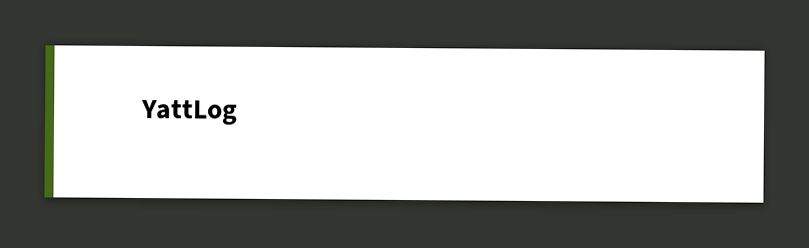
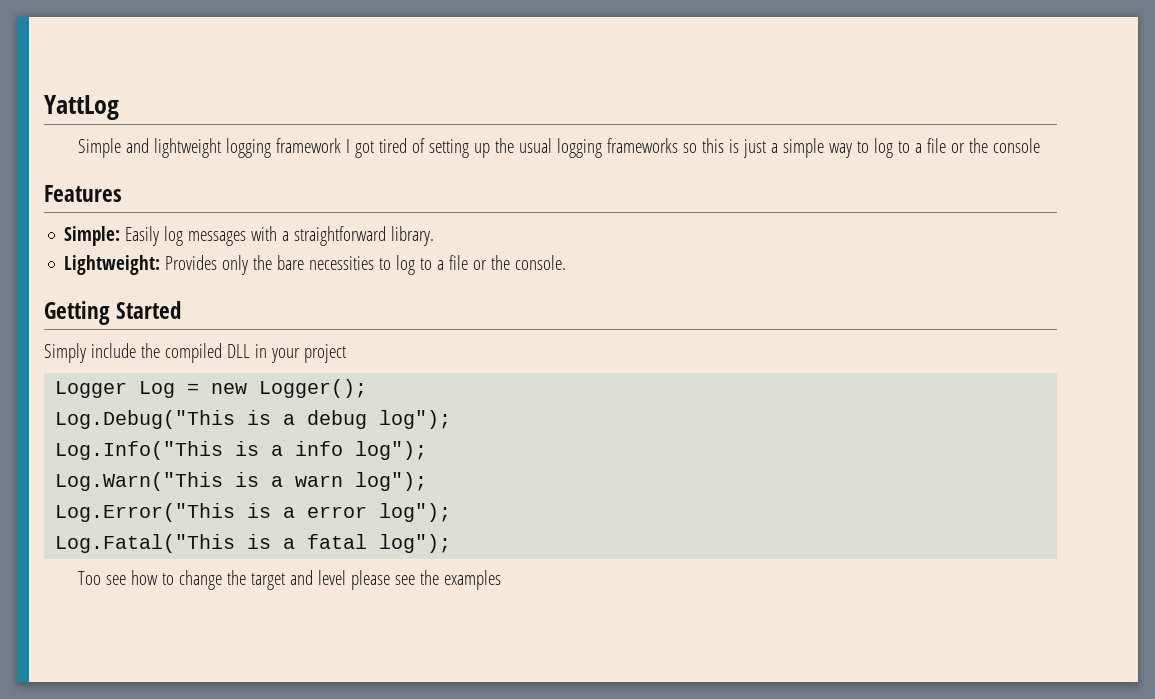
+ Simple and lightweight logging framework I got tired of setting up the usual logging frameworks so this is just a simple way to log to a file or the console
+ Features
+ Simple: Easily log messages with a straightforward library.
+ Lightweight: Provides only the bare necessities to log to a file or the console.
+ Getting Started
+ Simply include the compiled DLL in your project
+ Logger Log = new Logger();
+ Log.Debug("This is a debug log");
+ Log.Info("This is a info log");
+ Log.Warn("This is a warn log");
+ Log.Error("This is a error log");
+ Log.Fatal("This is a fatal log");
+ Too see how to change the target and level please see the examples

